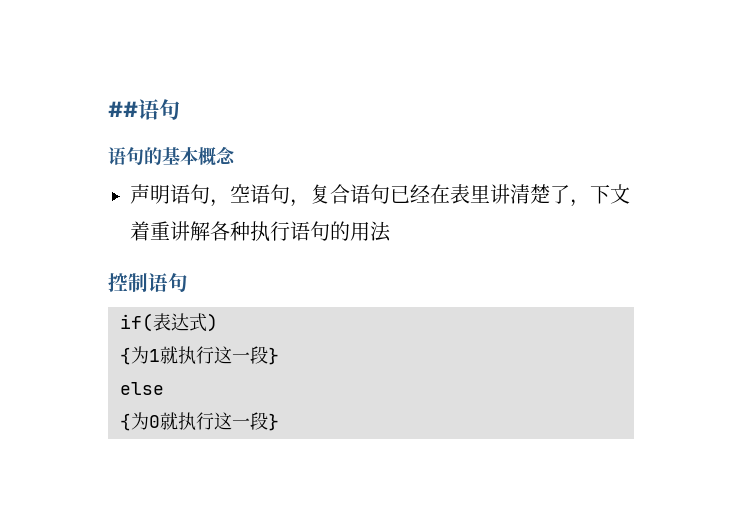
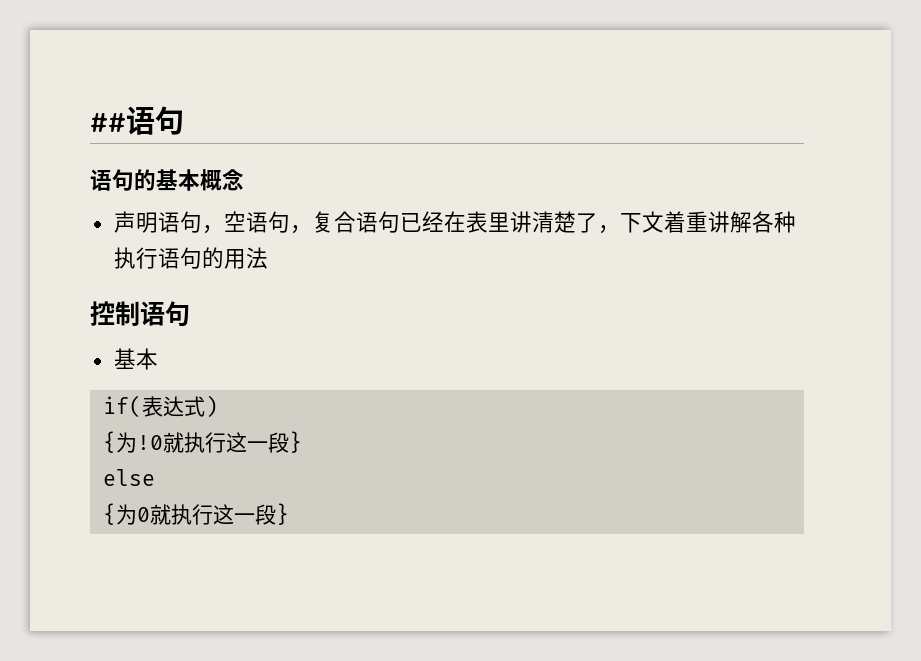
  控制语句
+ 基本
- {为1就执行这一段}
+ {为!0就执行这一段}

